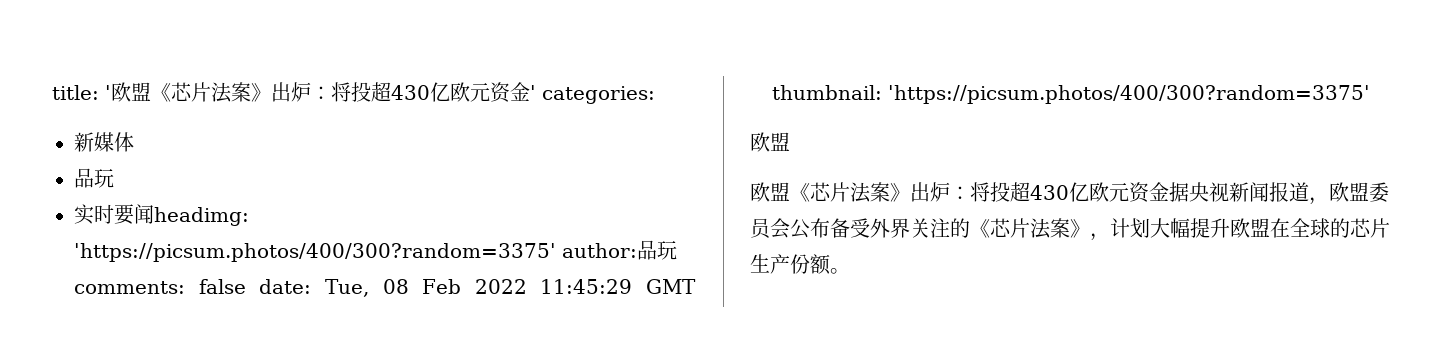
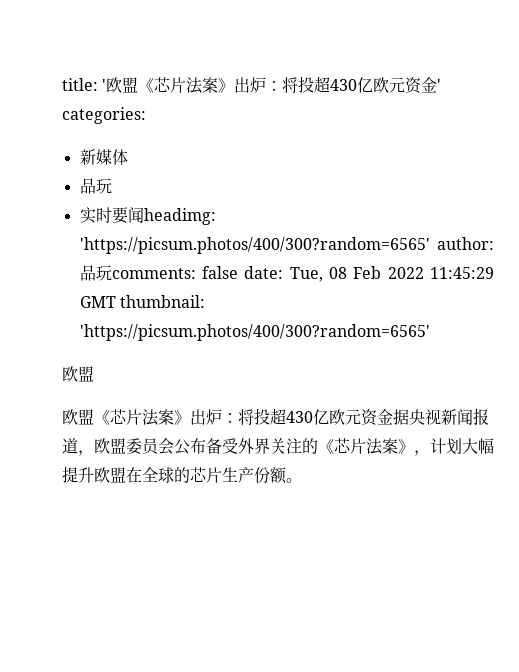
- 实时要闻headimg: 'https://picsum.photos/400/300?random=3375' author:品玩comments: false date: Tue, 08 Feb 2022 11:45:29 GMT thumbnail: 'https://picsum.photos/400/300?random=3375'
+ 实时要闻headimg: 'https://picsum.photos/400/300?random=6565' author:品玩comments: false date: Tue, 08 Feb 2022 11:45:29 GMT thumbnail: 'https://picsum.photos/400/300?random=6565'

